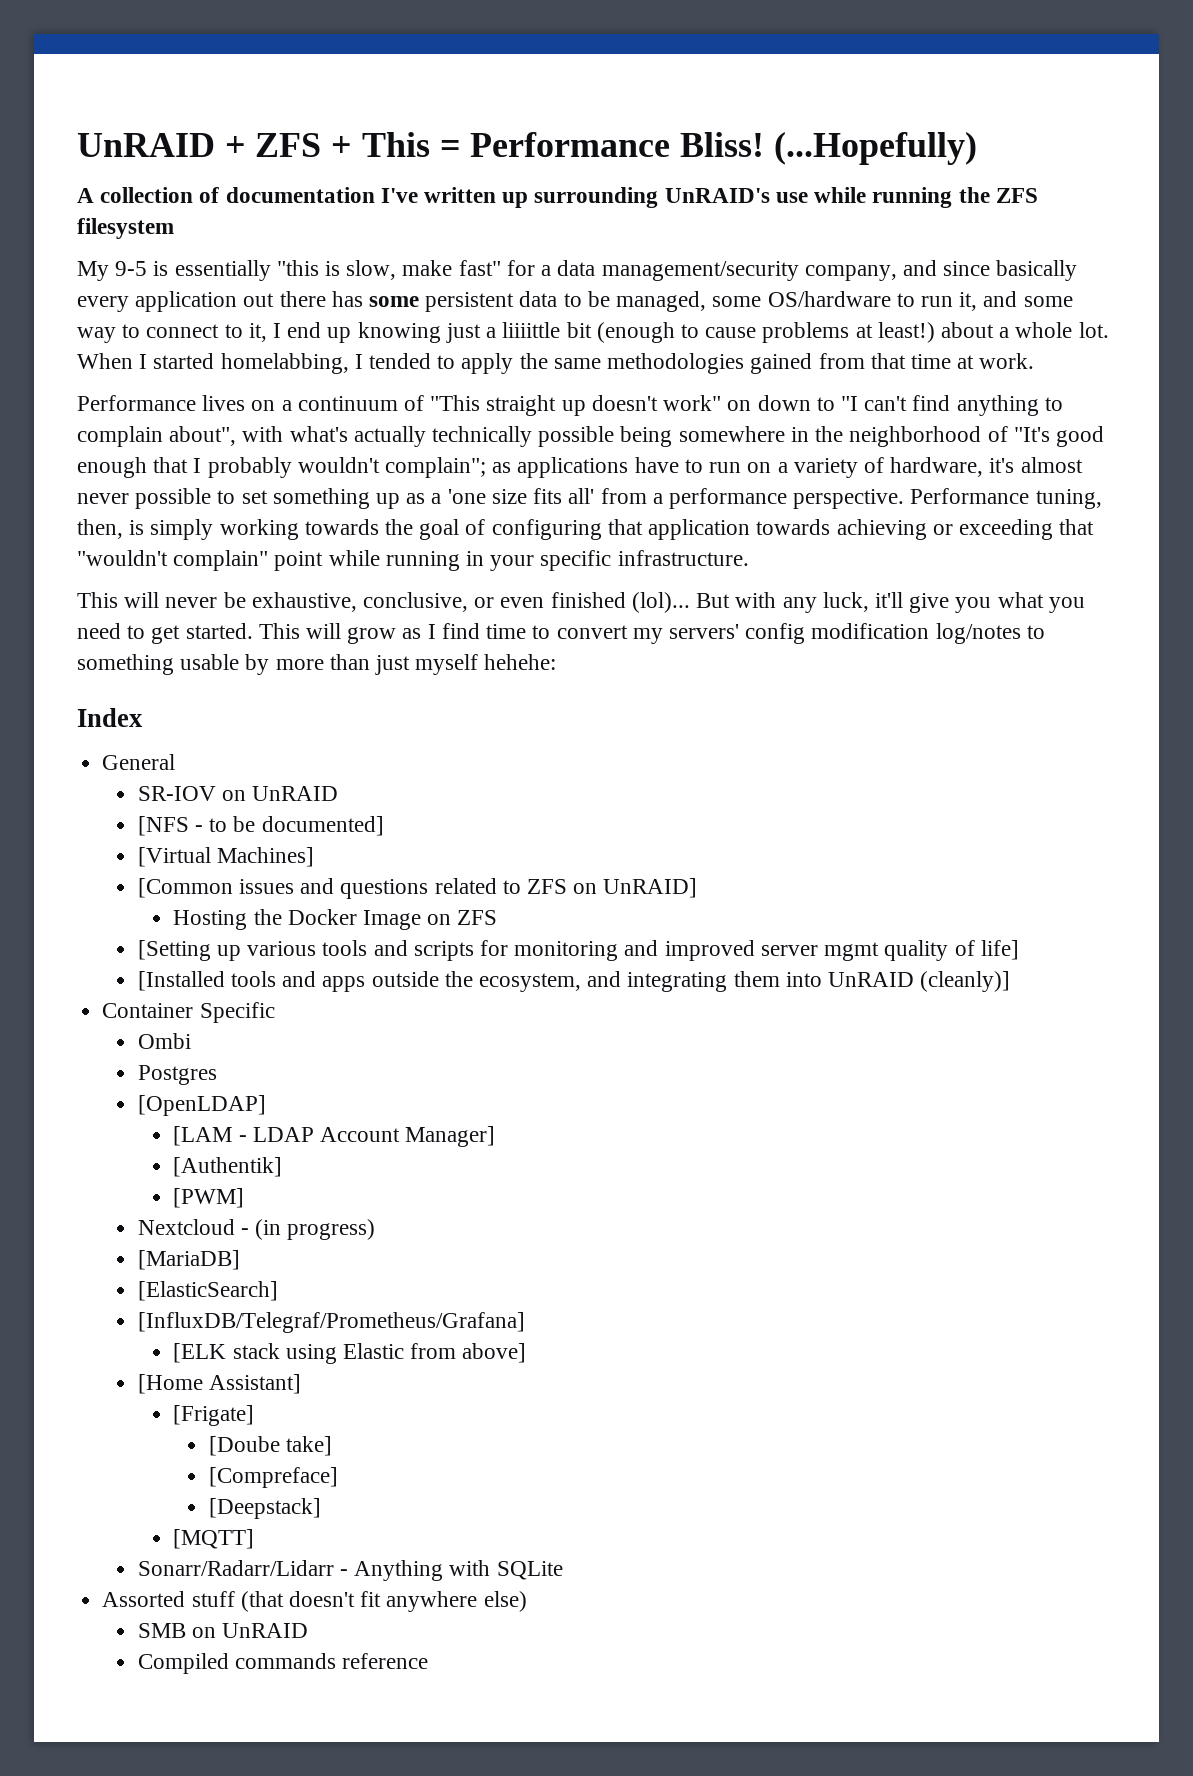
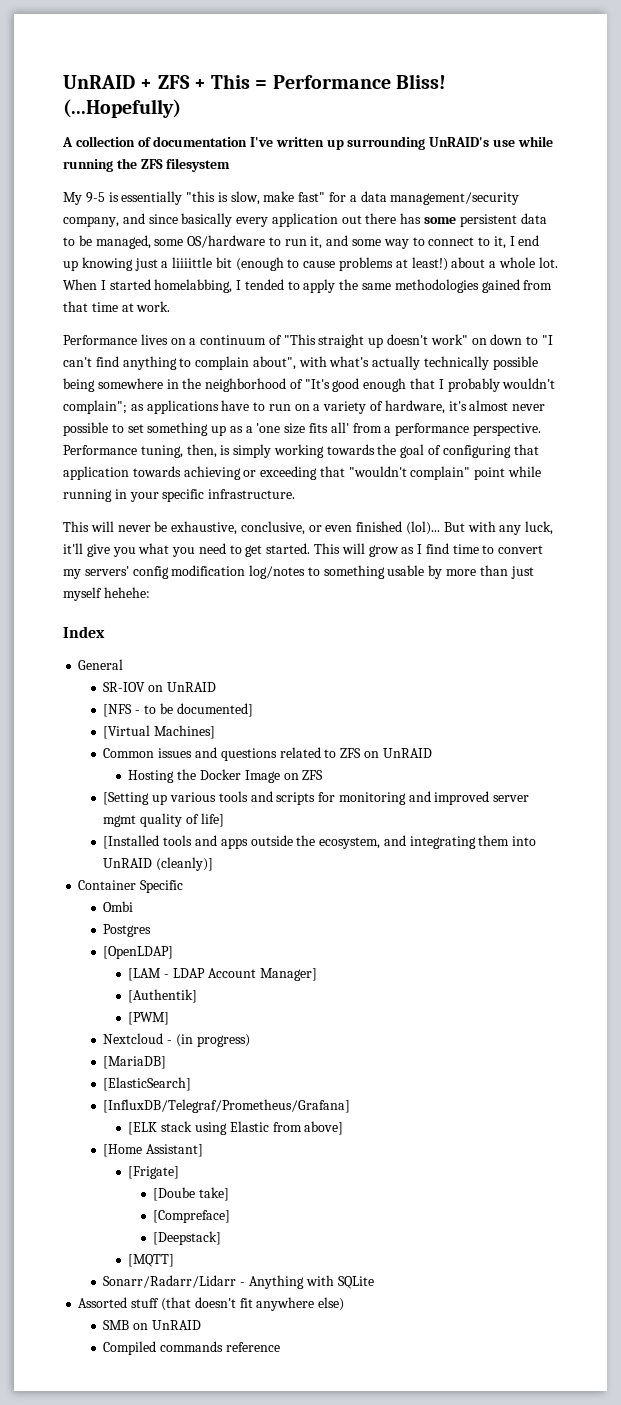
- [Common issues and questions related to ZFS on UnRAID]
+ Common issues and questions related to ZFS on UnRAID

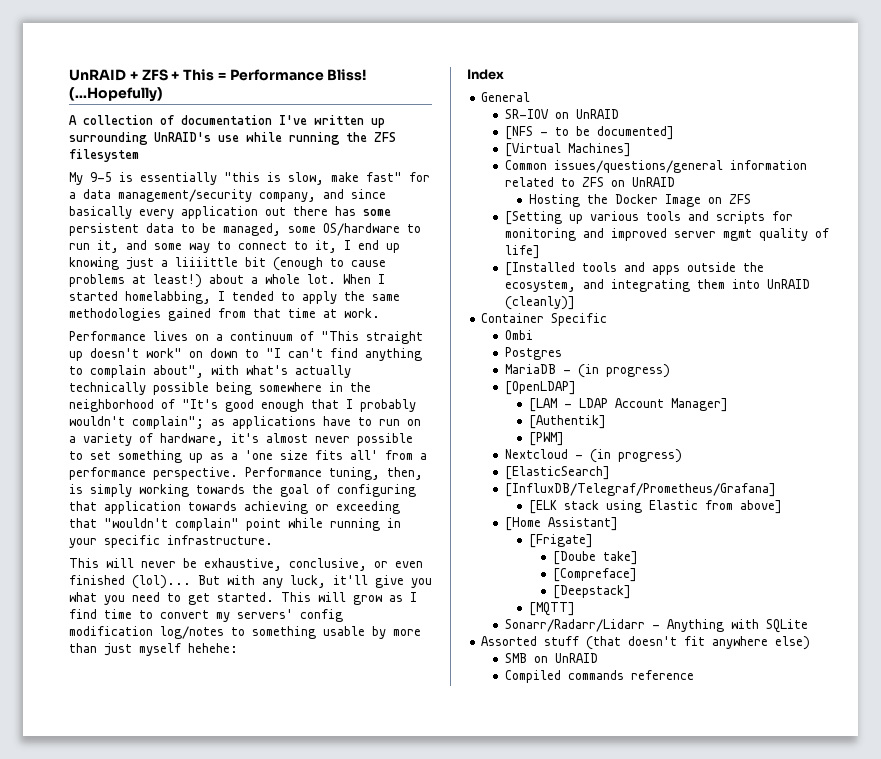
- Common issues and questions related to ZFS on UnRAID
+ Common issues/questions/general information related to ZFS on UnRAID
+ MariaDB - (in progress)
- [MariaDB]

